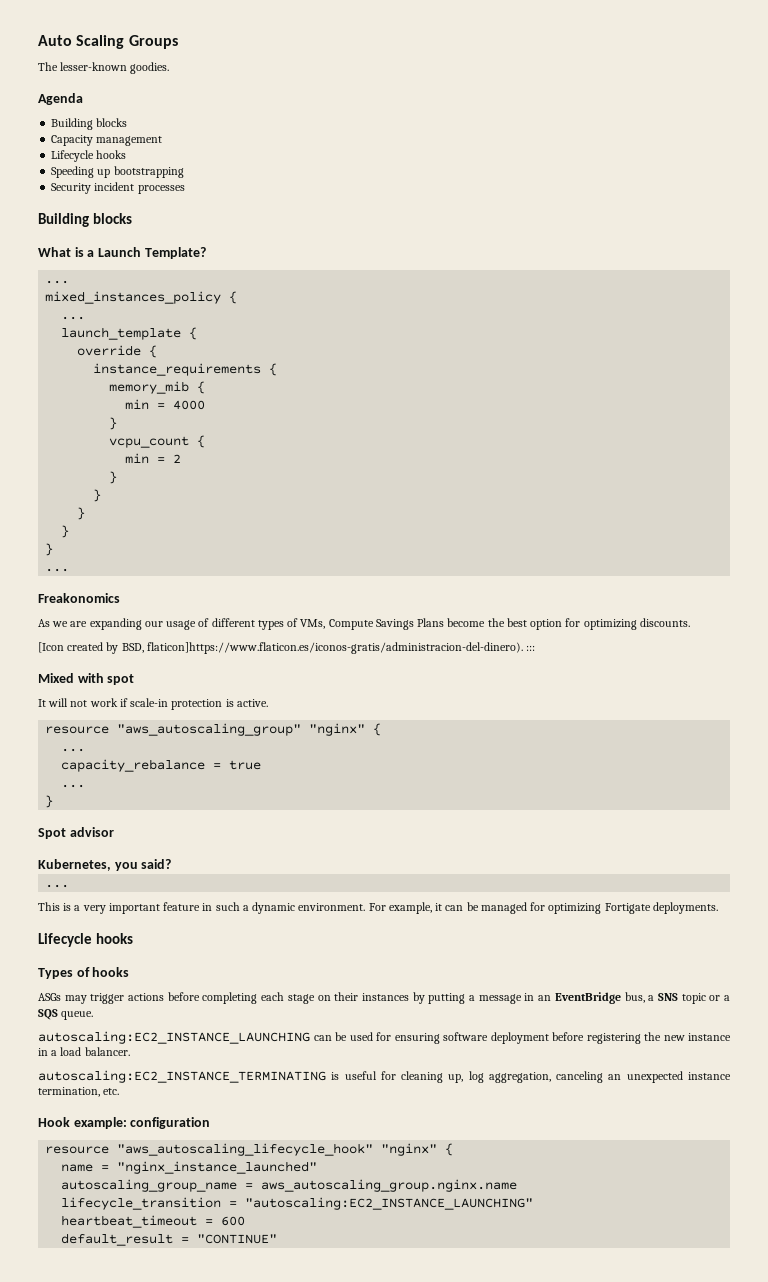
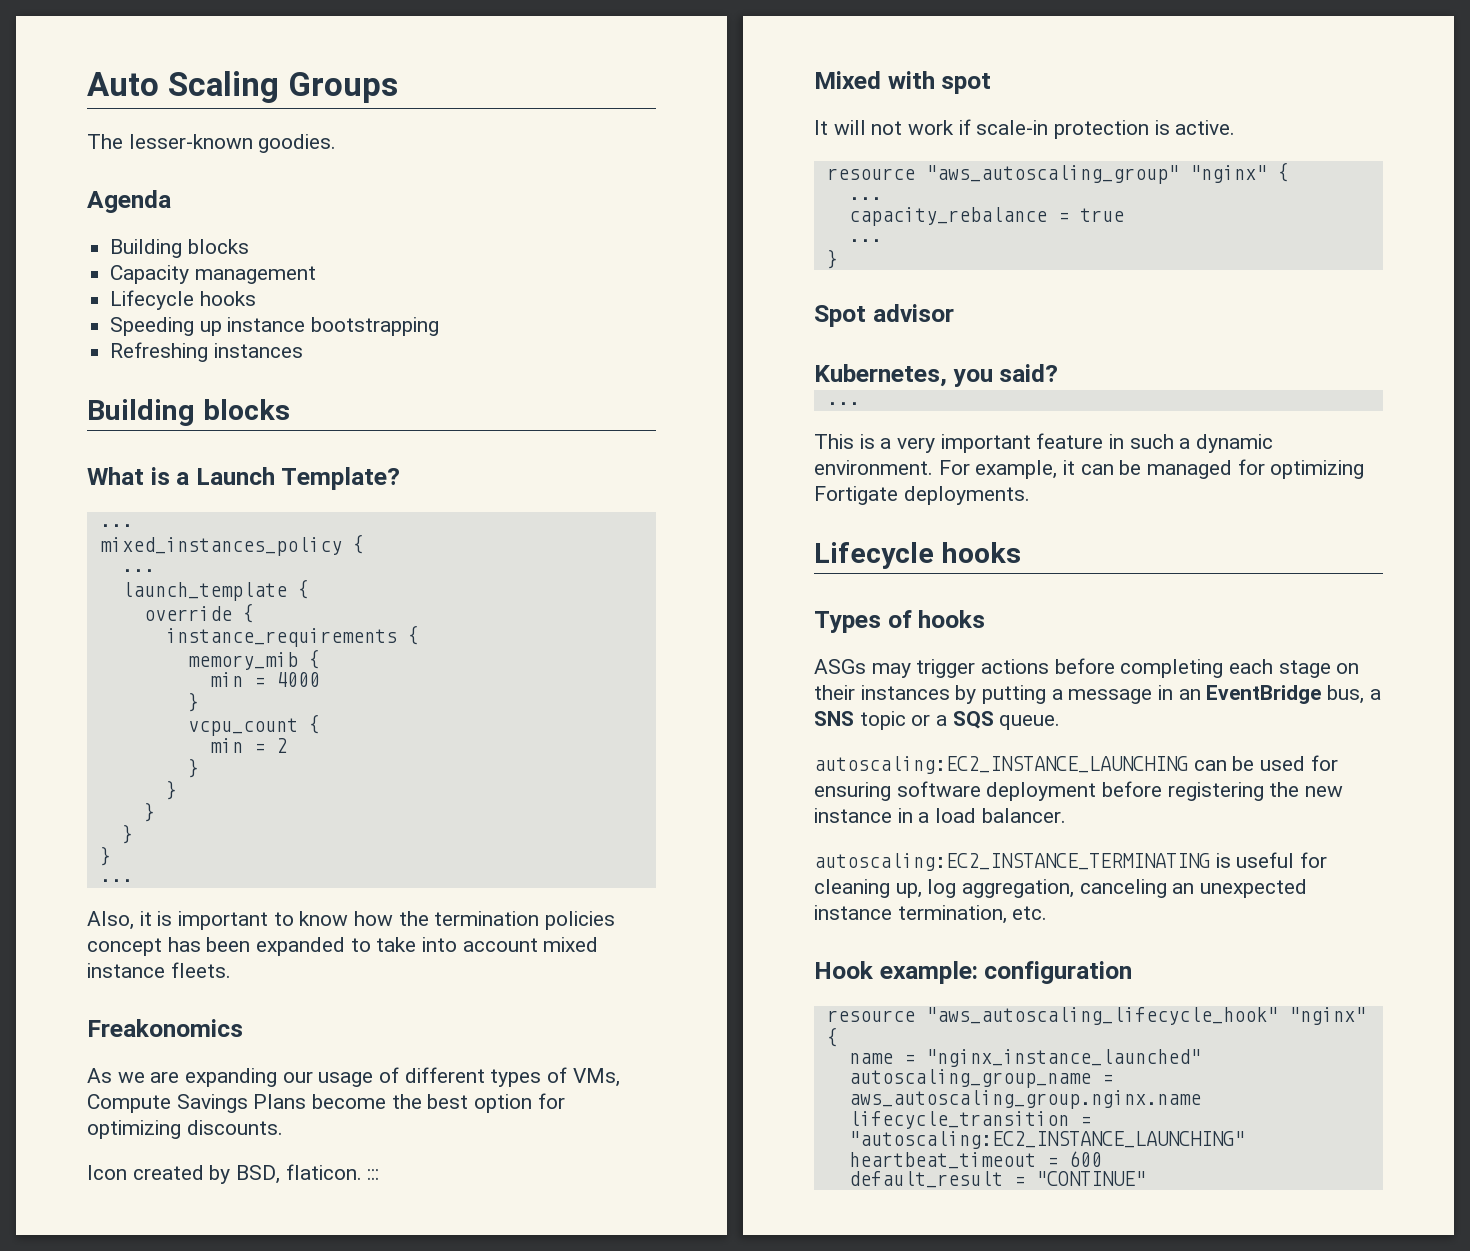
- Speeding up bootstrapping
+ Speeding up instance bootstrapping
- Security incident processes
+ Refreshing instances
+ Also, it is important to know how the termination policies concept has been expanded to take into account mixed instance fleets.
- [Icon created by BSD, flaticon]https://www.flaticon.es/iconos-gratis/administracion-del-dinero). :::
+ Icon created by BSD, flaticon. :::

